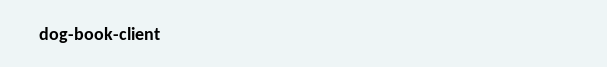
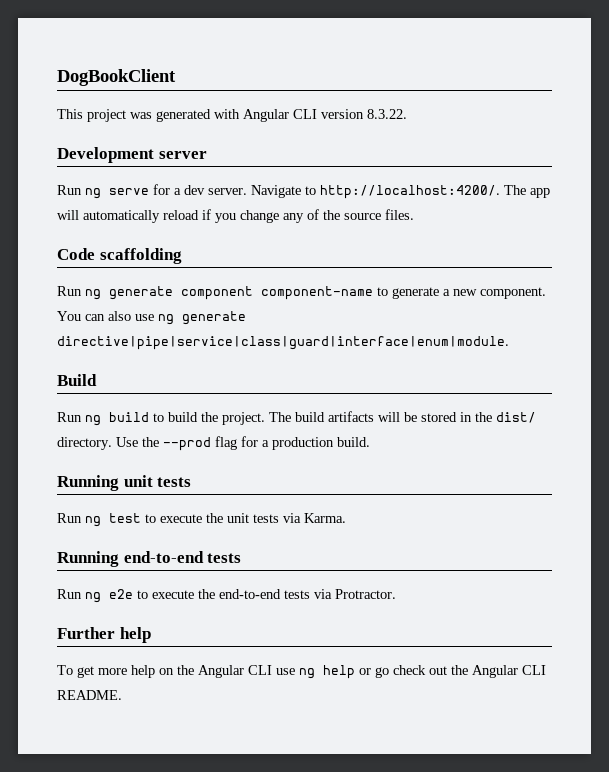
- dog-book-client
+ DogBookClient
+ This project was generated with Angular CLI version 8.3.22.
+ Development server
+ Run ng serve for a dev server. Navigate to http://localhost:4200/. The app will automatically reload if you change any of the source files.
+ Code scaffolding
+ Run ng generate component component-name to generate a new component. You can also use ng generate directive|pipe|service|class|guard|interface|enum|module.
+ Build
+ Run ng build to build the project. The build artifacts will be stored in the dist/ directory. Use the --prod flag for a production build.
+ Running unit tests
+ Run ng test to execute the unit tests via Karma.
+ Running end-to-end tests
+ Run ng e2e to execute the end-to-end tests via Protractor.
+ Further help
+ To get more help on the Angular CLI use ng help or go check out the Angular CLI README.

